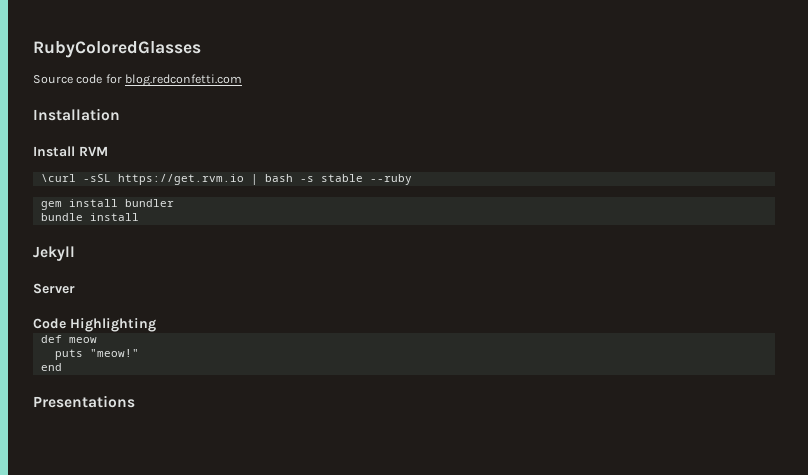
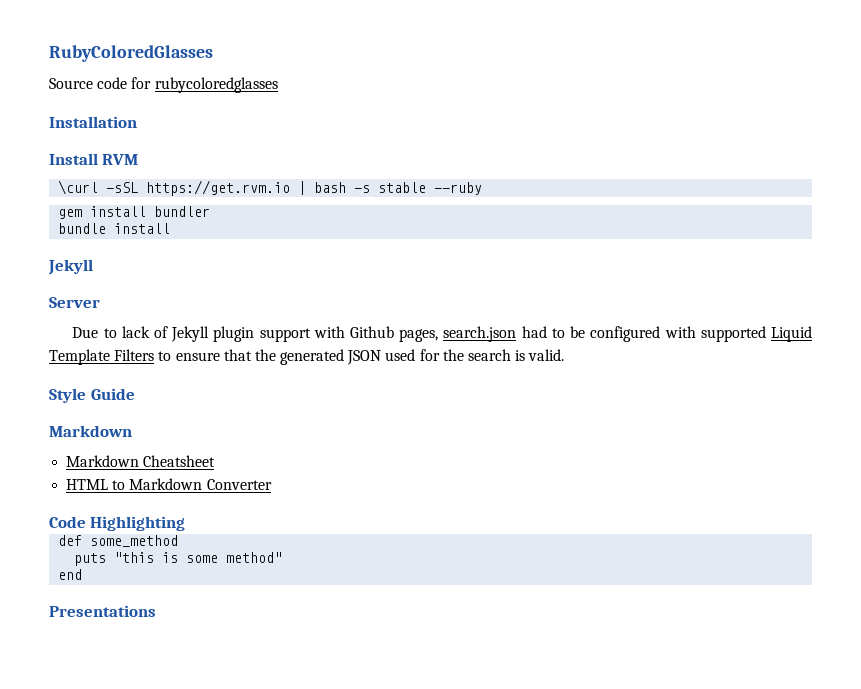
- Source code for blog.redconfetti.com
+ Source code for rubycoloredglasses
+ Due to lack of Jekyll plugin support with Github pages, search.json had to be configured with supported Liquid Template Filters to ensure that the generated JSON used for the search is valid.
+ Style Guide
+ Markdown
+ Markdown Cheatsheet
+ HTML to Markdown Converter
- def meow
+ def some_method
- puts "meow!"
+ puts "this is some method"

